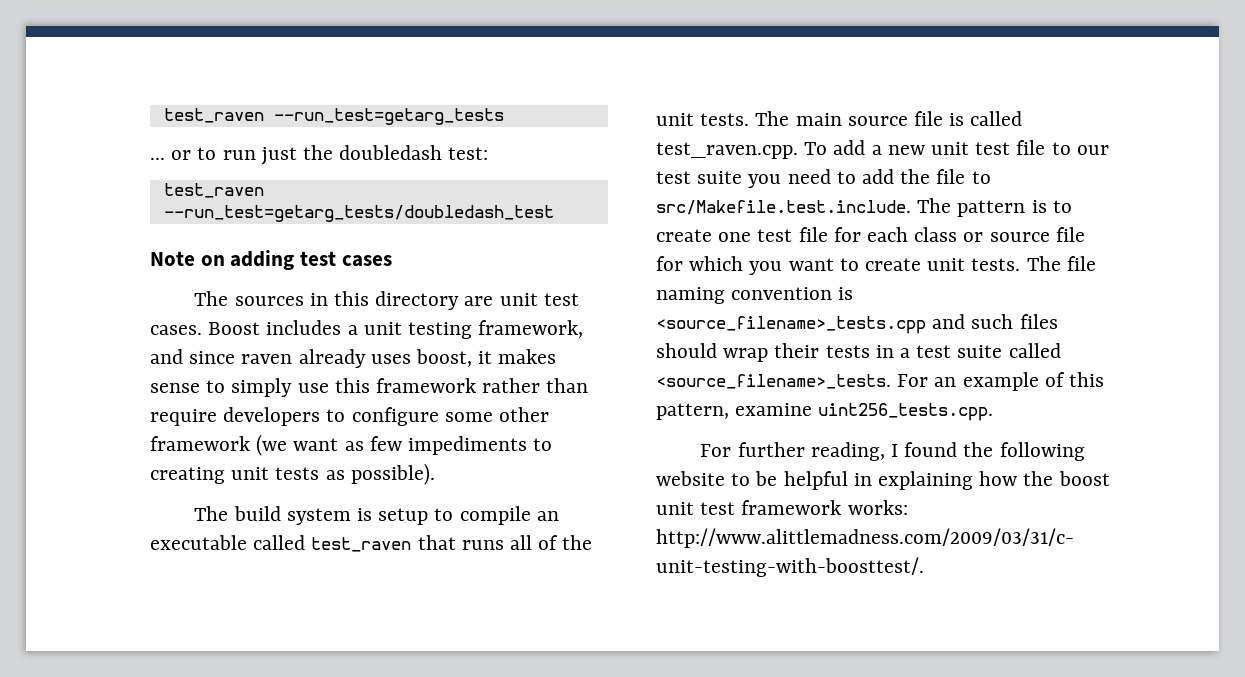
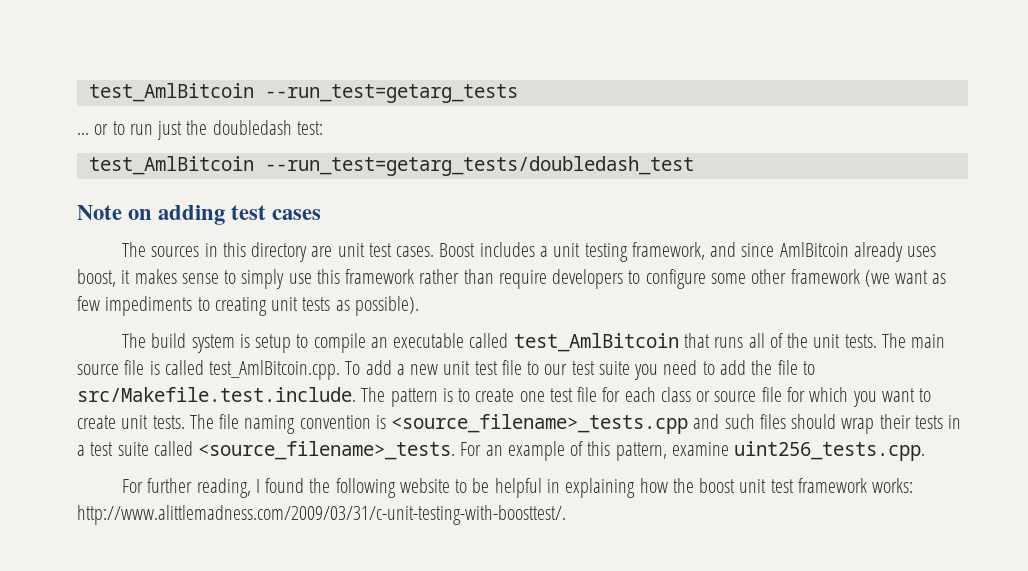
- test_raven --run_test=getarg_tests
+ test_AmlBitcoin --run_test=getarg_tests
- test_raven --run_test=getarg_tests/doubledash_test
+ test_AmlBitcoin --run_test=getarg_tests/doubledash_test
- Boost includes a unit testing framework, and since raven already uses boost, it makes sense to simply use this framework rather than require developers to configure some other framework (we want as few impediments to creating unit tests as possible).
+ Boost includes a unit testing framework, and since AmlBitcoin already uses boost, it makes sense to simply use this framework rather than require developers to configure some other framework (we want as few impediments to creating unit tests as possible).
- The build system is setup to compile an executable called test_raven that runs all of the unit tests.
+ The build system is setup to compile an executable called test_AmlBitcoin that runs all of the unit tests.
- The main source file is called test_raven.cpp. To add a new unit test file to our test suite you need to add the file to src/Makefile.test.include. The pattern is to create one test file for each class or source file for which you want to create unit tests.
+ The main source file is called test_AmlBitcoin.cpp. To add a new unit test file to our test suite you need to add the file to src/Makefile.test.include. The pattern is to create one test file for each class or source file for which you want to create unit tests.

